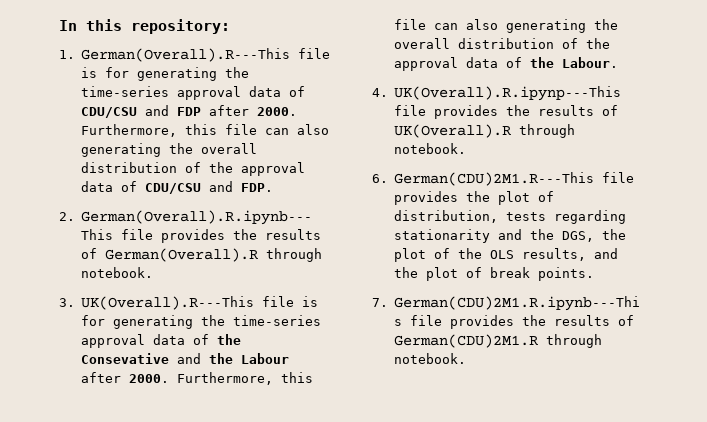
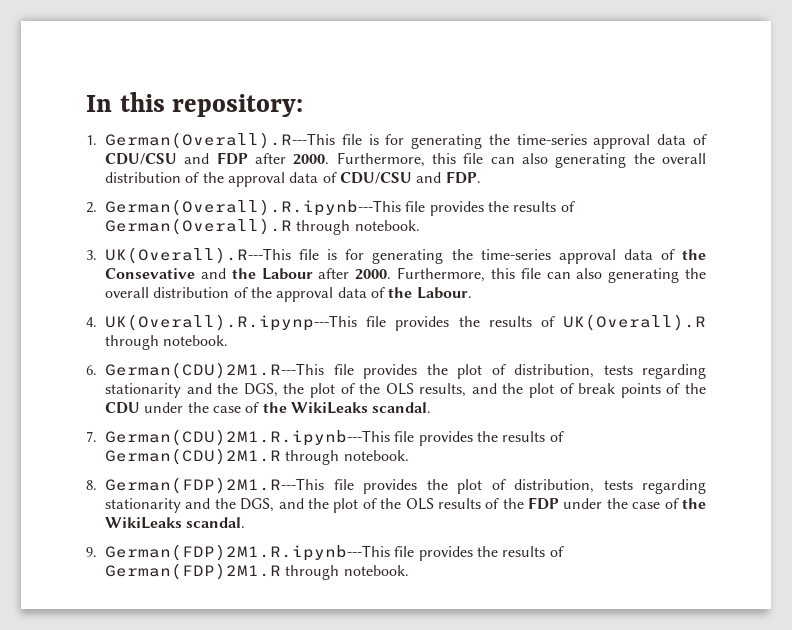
- 6. German(CDU)2M1.R---This file provides the plot of distribution, tests regarding stationarity and the DGS, the plot of the OLS results, and the plot of break points.
+ 6. German(CDU)2M1.R---This file provides the plot of distribution, tests regarding stationarity and the DGS, the plot of the OLS results, and the plot of break points of the CDU under the case of the WikiLeaks scandal.
+ 8. German(FDP)2M1.R---This file provides the plot of distribution, tests regarding stationarity and the DGS, and the plot of the OLS results of the FDP under the case of the WikiLeaks scandal.
+ 9. German(FDP)2M1.R.ipynb---This file provides the results of German(FDP)2M1.R through notebook.

